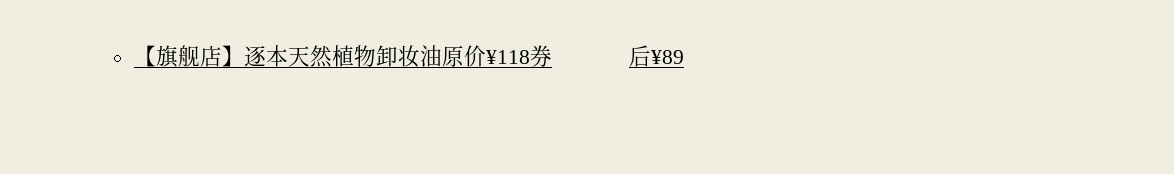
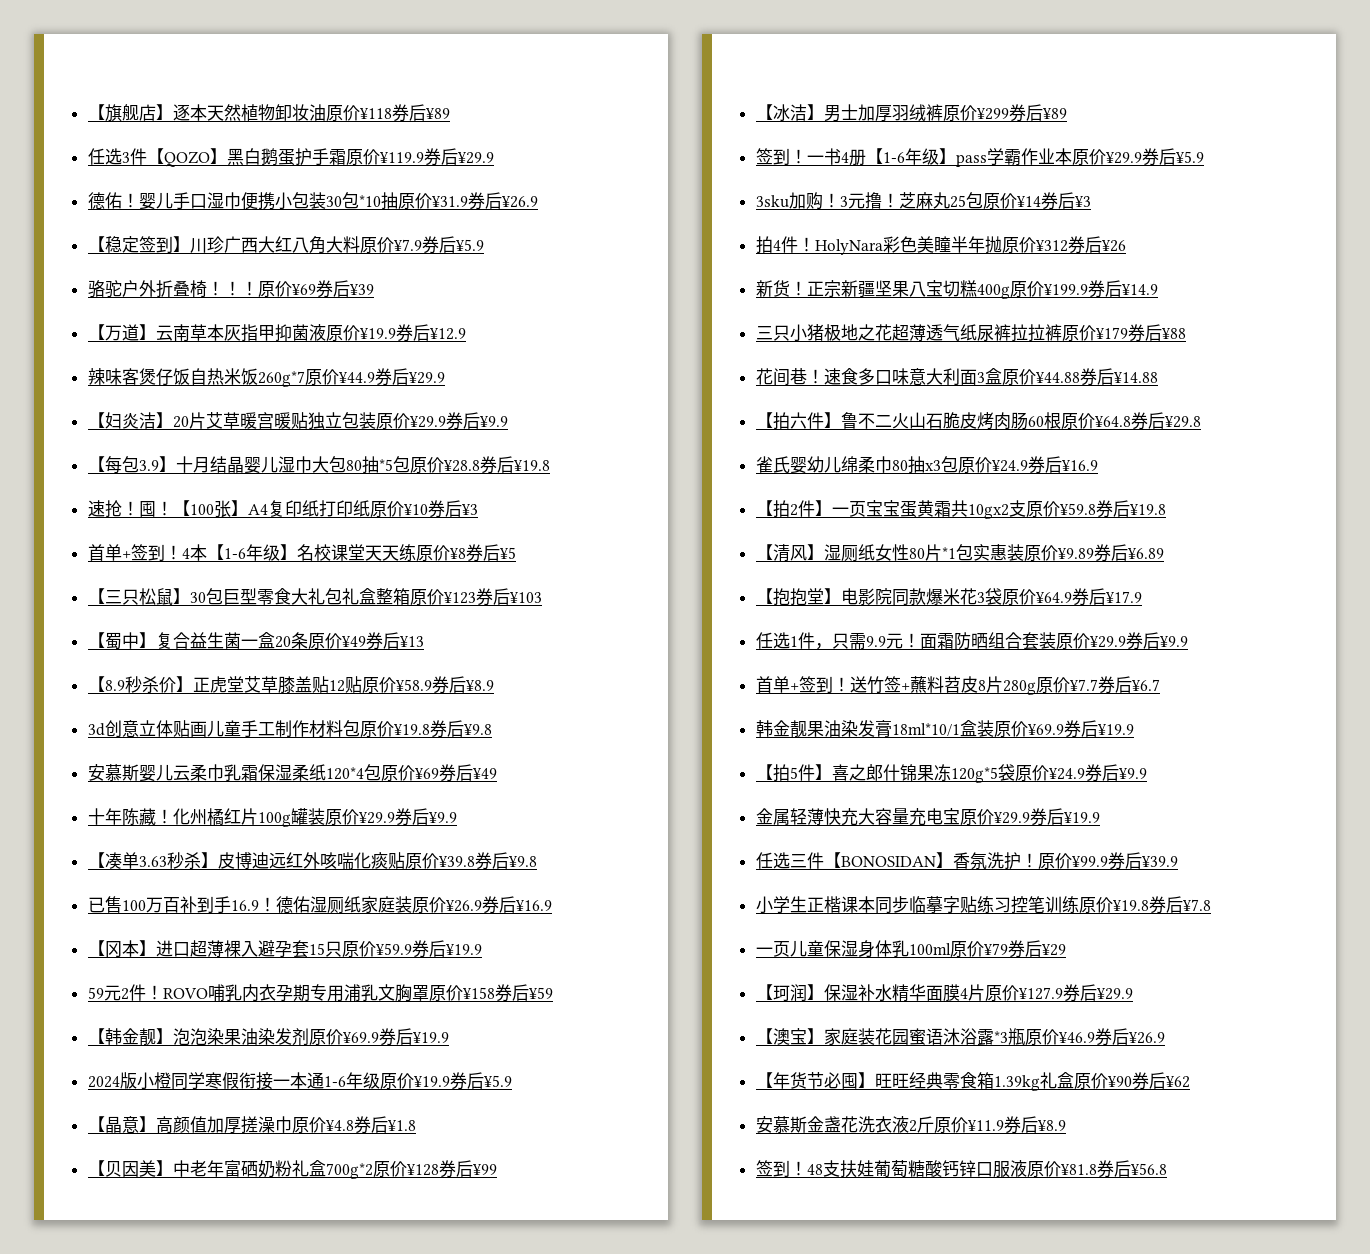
+ 任选3件【QOZO】黑白鹅蛋护手霜原价¥119.9券后¥29.9
+ 德佑！婴儿手口湿巾便携小包装30包*10抽原价¥31.9券后¥26.9
+ 【稳定签到】川珍广西大红八角大料原价¥7.9券后¥5.9
+ 骆驼户外折叠椅！！！原价¥69券后¥39
+ 【万道】云南草本灰指甲抑菌液原价¥19.9券后¥12.9
+ 辣味客煲仔饭自热米饭260g*7原价¥44.9券后¥29.9
+ 【妇炎洁】20片艾草暖宫暖贴独立包装原价¥29.9券后¥9.9
+ 【每包3.9】十月结晶婴儿湿巾大包80抽*5包原价¥28.8券后¥19.8
+ 速抢！囤！【100张】A4复印纸打印纸原价¥10券后¥3
+ 首单+签到！4本【1-6年级】名校课堂天天练原价¥8券后¥5
+ 【三只松鼠】30包巨型零食大礼包礼盒整箱原价¥123券后¥103
+ 【蜀中】复合益生菌一盒20条原价¥49券后¥13
+ 【8.9秒杀价】正虎堂艾草膝盖贴12贴原价¥58.9券后¥8.9
+ 3d创意立体贴画儿童手工制作材料包原价¥19.8券后¥9.8
+ 安慕斯婴儿云柔巾乳霜保湿柔纸120*4包原价¥69券后¥49
+ 十年陈藏！化州橘红片100g罐装原价¥29.9券后¥9.9
+ 【凑单3.63秒杀】皮博迪远红外咳喘化痰贴原价¥39.8券后¥9.8
+ 已售100万百补到手16.9！德佑湿厕纸家庭装原价¥26.9券后¥16.9
+ 【冈本】进口超薄裸入避孕套15只原价¥59.9券后¥19.9
+ 59元2件！ROVO哺乳内衣孕期专用浦乳文胸罩原价¥158券后¥59
+ 【韩金靓】泡泡染果油染发剂原价¥69.9券后¥19.9
+ 2024版小橙同学寒假衔接一本通1-6年级原价¥19.9券后¥5.9
+ 【晶意】高颜值加厚搓澡巾原价¥4.8券后¥1.8
+ 【贝因美】中老年富硒奶粉礼盒700g*2原价¥128券后¥99
+ 【冰洁】男士加厚羽绒裤原价¥299券后¥89
+ 签到！一书4册【1-6年级】pass学霸作业本原价¥29.9券后¥5.9
+ 3sku加购！3元撸！芝麻丸25包原价¥14券后¥3
+ 拍4件！HolyNara彩色美瞳半年抛原价¥312券后¥26
+ 新货！正宗新疆坚果八宝切糕400g原价¥199.9券后¥14.9
+ 三只小猪极地之花超薄透气纸尿裤拉拉裤原价¥179券后¥88
+ 花间巷！速食多口味意大利面3盒原价¥44.88券后¥14.88
+ 【拍六件】鲁不二火山石脆皮烤肉肠60根原价¥64.8券后¥29.8
+ 雀氏婴幼儿绵柔巾80抽x3包原价¥24.9券后¥16.9
+ 【拍2件】一页宝宝蛋黄霜共10gx2支原价¥59.8券后¥19.8
+ 【清风】湿厕纸女性80片*1包实惠装原价¥9.89券后¥6.89
+ 【抱抱堂】电影院同款爆米花3袋原价¥64.9券后¥17.9
+ 任选1件，只需9.9元！面霜防晒组合套装原价¥29.9券后¥9.9
+ 首单+签到！送竹签+蘸料苕皮8片280g原价¥7.7券后¥6.7
+ 韩金靓果油染发膏18ml*10/1盒装原价¥69.9券后¥19.9
+ 【拍5件】喜之郎什锦果冻120g*5袋原价¥24.9券后¥9.9
+ 金属轻薄快充大容量充电宝原价¥29.9券后¥19.9
+ 任选三件【BONOSIDAN】香氛洗护！原价¥99.9券后¥39.9
+ 小学生正楷课本同步临摹字贴练习控笔训练原价¥19.8券后¥7.8
+ 一页儿童保湿身体乳100ml原价¥79券后¥29
+ 【珂润】保湿补水精华面膜4片原价¥127.9券后¥29.9
+ 【澳宝】家庭装花园蜜语沐浴露*3瓶原价¥46.9券后¥26.9
+ 【年货节必囤】旺旺经典零食箱1.39kg礼盒原价¥90券后¥62
+ 安慕斯金盏花洗衣液2斤原价¥11.9券后¥8.9
+ 签到！48支扶娃葡萄糖酸钙锌口服液原价¥81.8券后¥56.8

